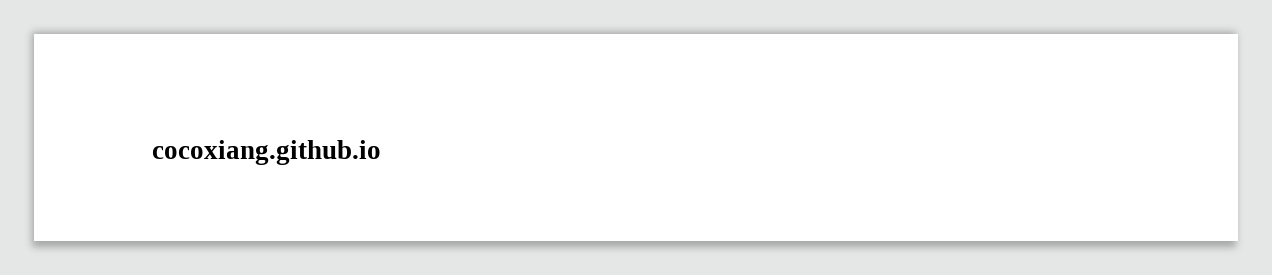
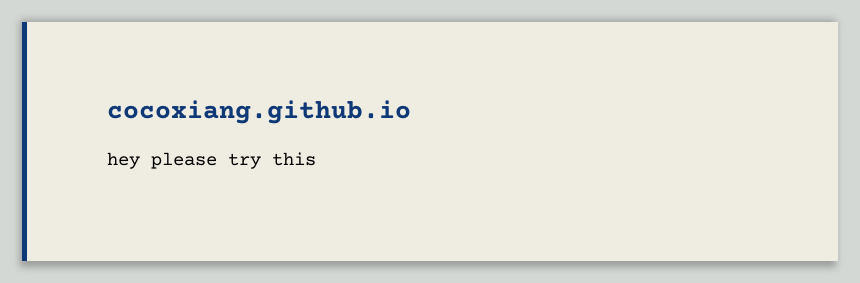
+ hey please try this

